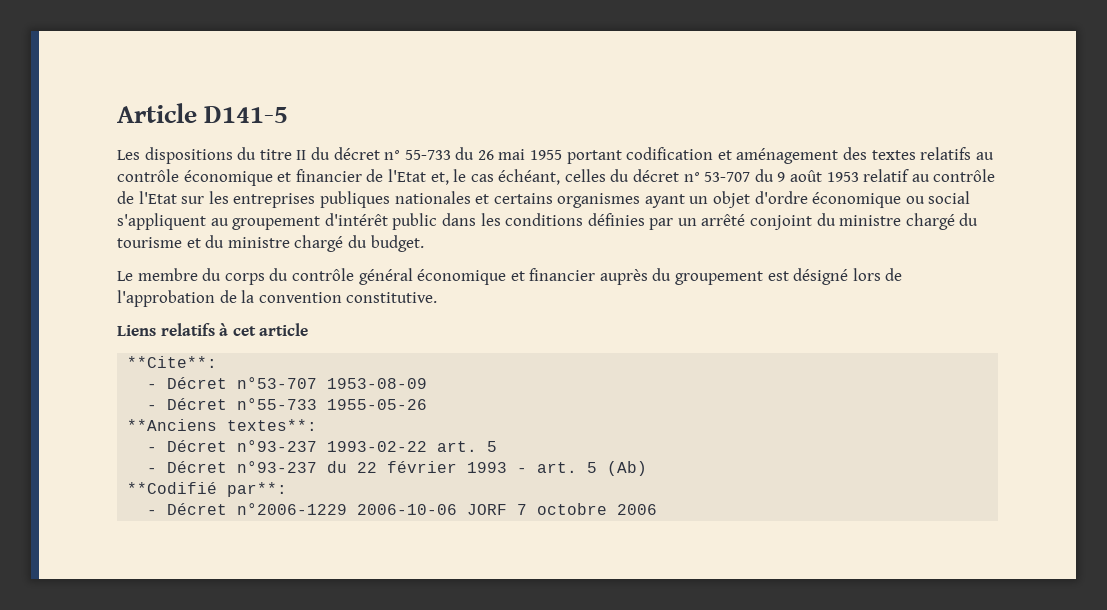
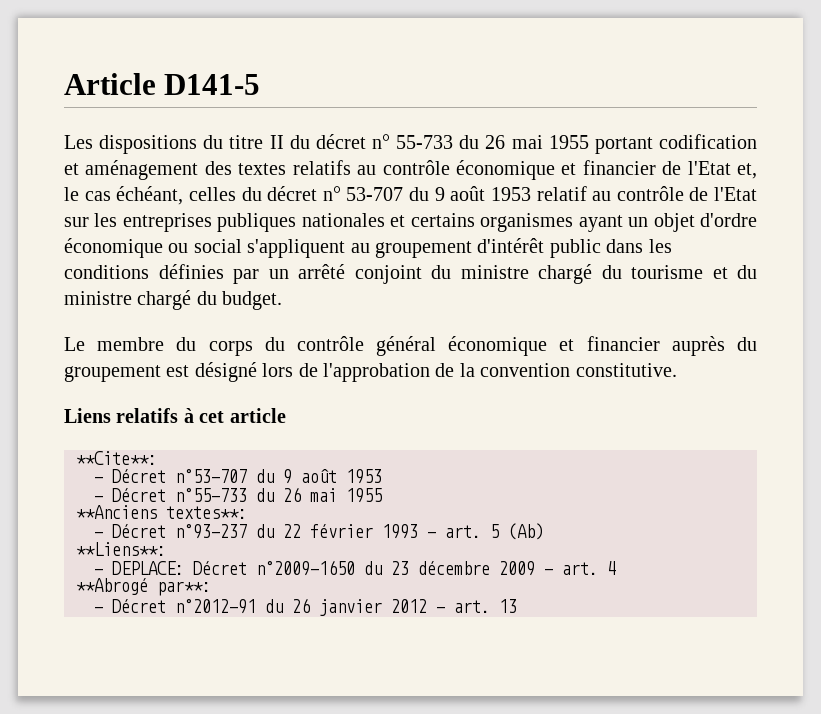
- - Décret n°53-707 1953-08-09
+ - Décret n°53-707 du 9 août 1953
- - Décret n°55-733 1955-05-26
+ - Décret n°55-733 du 26 mai 1955
  **Anciens textes**:
- - Décret n°93-237 1993-02-22 art. 5
- **Codifié par**:
- - Décret n°2006-1229 2006-10-06 JORF 7 octobre 2006
+ **Liens**:
+ - DEPLACE: Décret n°2009-1650 du 23 décembre 2009 - art. 4
+ **Abrogé par**:
+ - Décret n°2012-91 du 26 janvier 2012 - art. 13

